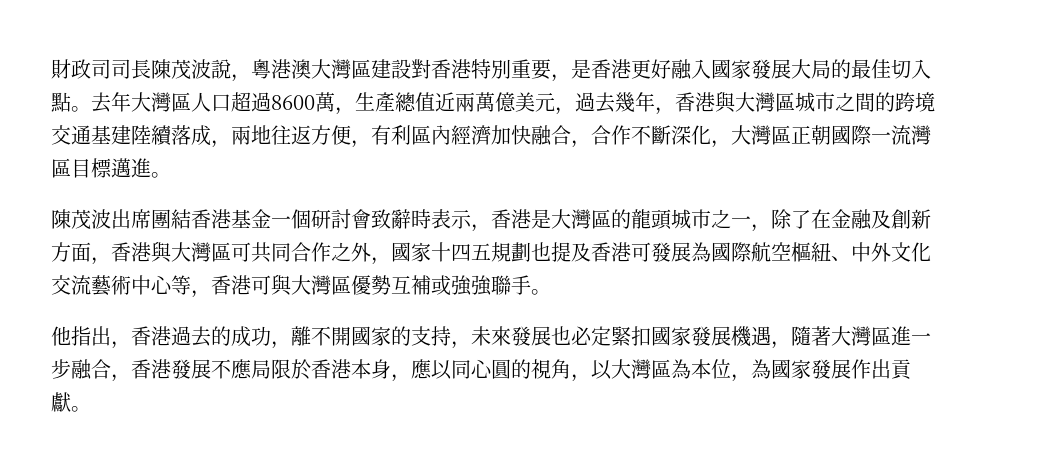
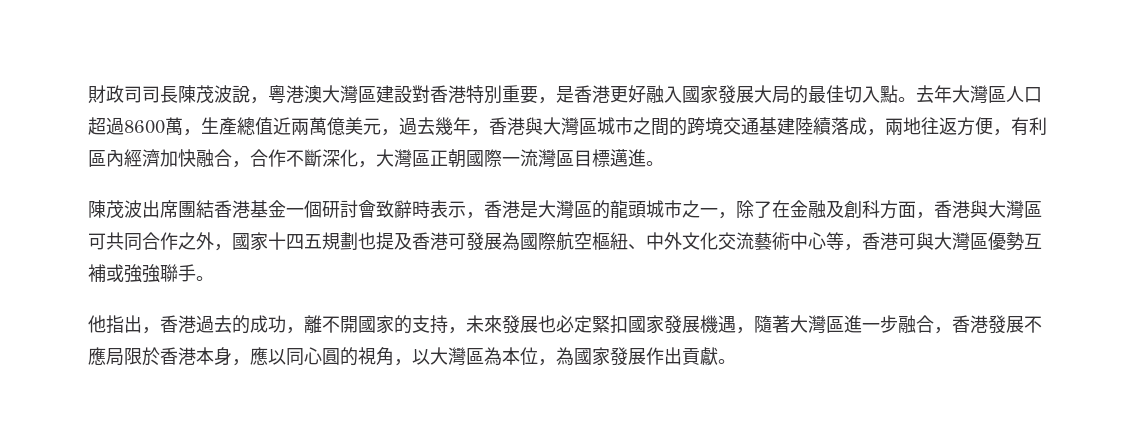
- 陳茂波出席團結香港基金一個研討會致辭時表示，香港是大灣區的龍頭城市之一，除了在金融及創新方面，香港與大灣區可共同合作之外，國家十四五規劃也提及香港可發展為國際航空樞紐、中外文化交流藝術中心等，香港可與大灣區優勢互補或強強聯手。
+ 陳茂波出席團結香港基金一個研討會致辭時表示，香港是大灣區的龍頭城市之一，除了在金融及創科方面，香港與大灣區可共同合作之外，國家十四五規劃也提及香港可發展為國際航空樞紐、中外文化交流藝術中心等，香港可與大灣區優勢互補或強強聯手。

